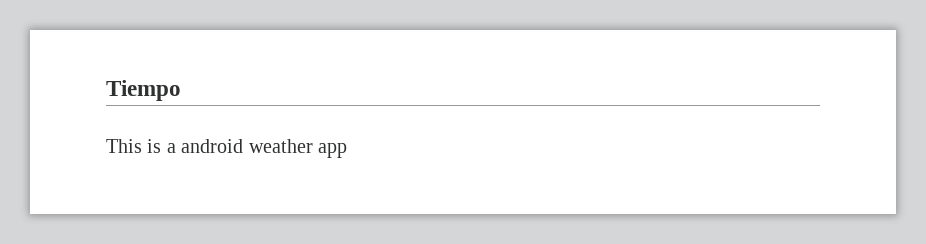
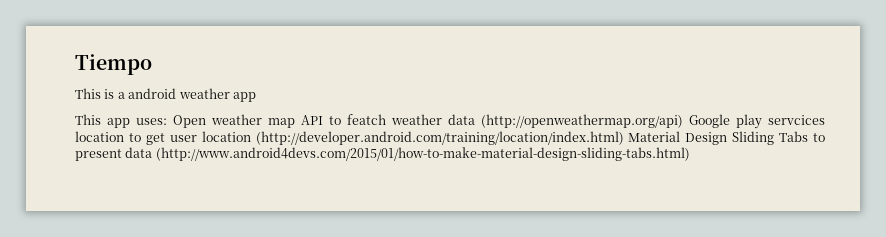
+ This app uses: Open weather map API to featch weather data (http://openweathermap.org/api) Google play servcices location to get user location (http://developer.android.com/training/location/index.html) Material Design Sliding Tabs to present data (http://www.android4devs.com/2015/01/how-to-make-material-design-sliding-tabs.html)

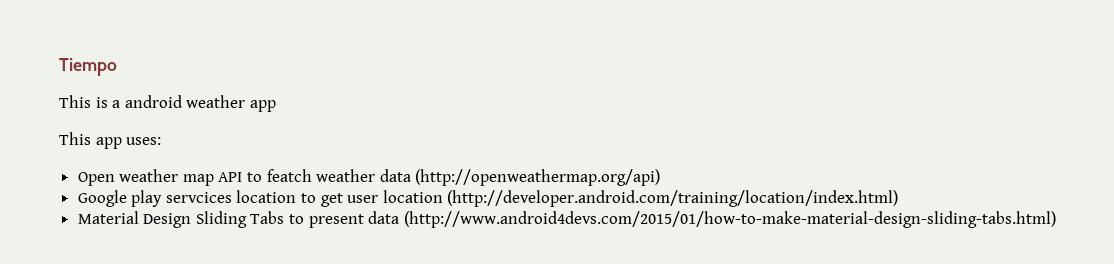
- This app uses: Open weather map API to featch weather data (http://openweathermap.org/api) Google play servcices location to get user location (http://developer.android.com/training/location/index.html) Material Design Sliding Tabs to present data (http://www.android4devs.com/2015/01/how-to-make-material-design-sliding-tabs.html)
+ This app uses:
+ Open weather map API to featch weather data (http://openweathermap.org/api)
+ Google play servcices location to get user location (http://developer.android.com/training/location/index.html)
+ Material Design Sliding Tabs to present data (http://www.android4devs.com/2015/01/how-to-make-material-design-sliding-tabs.html)

